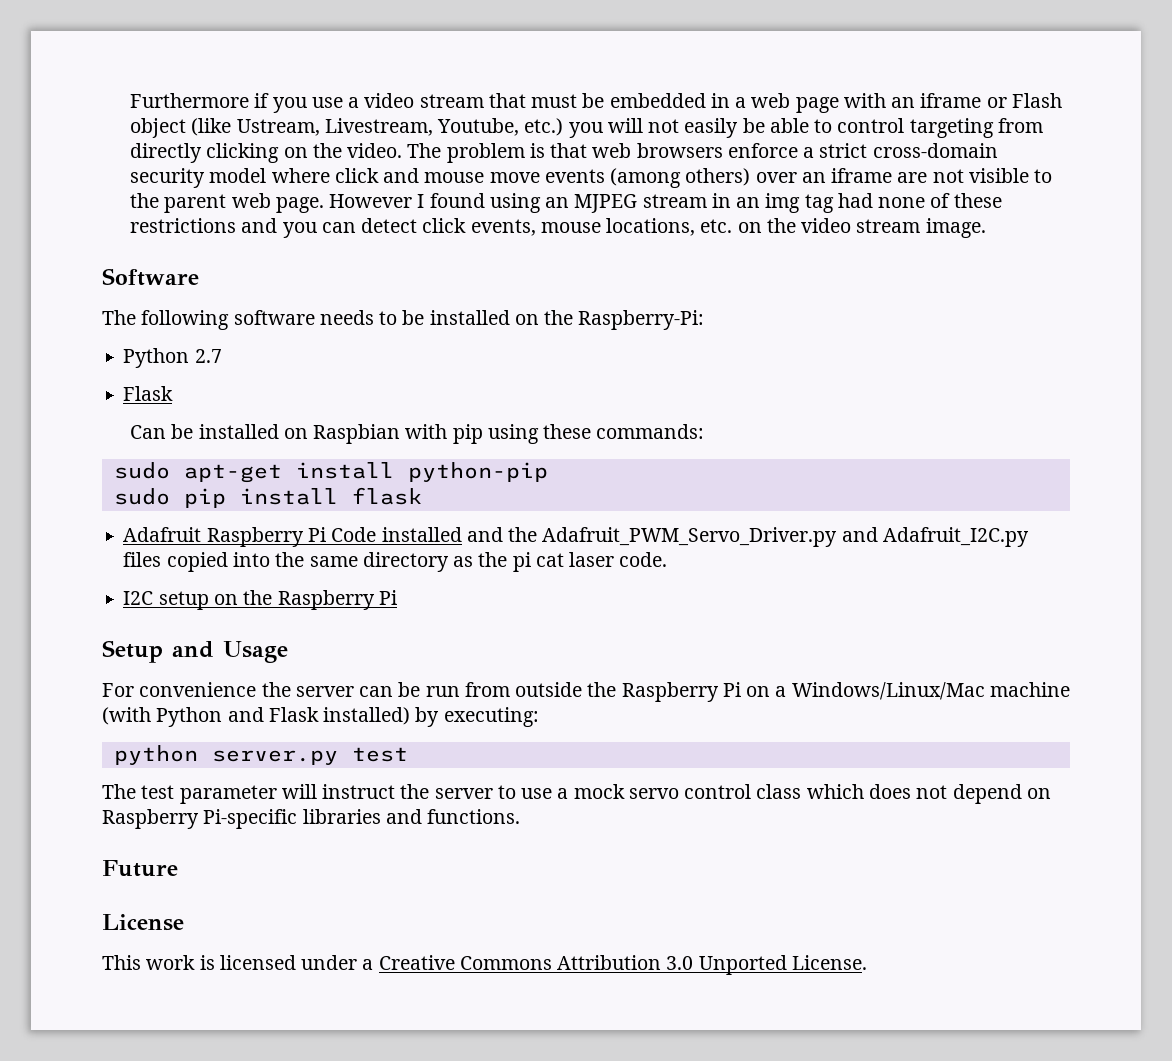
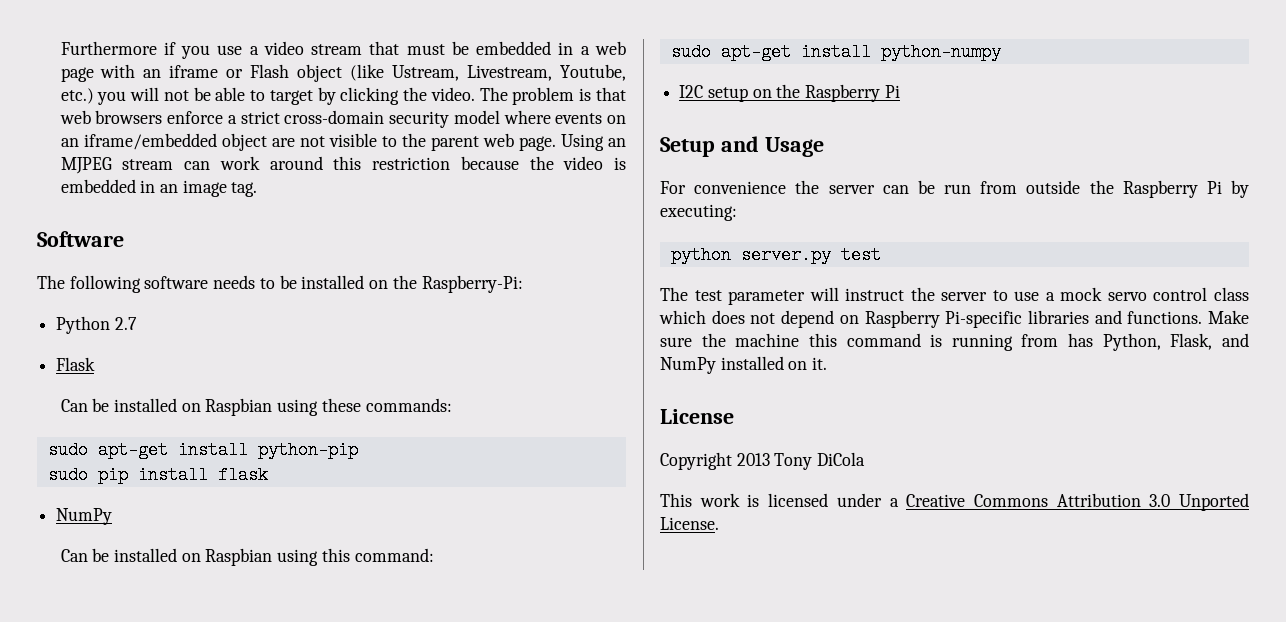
- Furthermore if you use a video stream that must be embedded in a web page with an iframe or Flash object (like Ustream, Livestream, Youtube, etc.) you will not easily be able to control targeting from directly clicking on the video.
+ Furthermore if you use a video stream that must be embedded in a web page with an iframe or Flash object (like Ustream, Livestream, Youtube, etc.) you will not be able to target by clicking the video.
- The problem is that web browsers enforce a strict cross-domain security model where click and mouse move events (among others) over an iframe are not visible to the parent web page.
+ The problem is that web browsers enforce a strict cross-domain security model where events on an iframe/embedded object are not visible to the parent web page.
- However I found using an MJPEG stream in an img tag had none of these restrictions and you can detect click events, mouse locations, etc. on the video stream image.
+ Using an MJPEG stream can work around this restriction because the video is embedded in an image tag.
- Can be installed on Raspbian with pip using these commands:
+ Can be installed on Raspbian using these commands:
  sudo pip install flask
- Adafruit Raspberry Pi Code installed and the Adafruit_PWM_Servo_Driver.py and Adafruit_I2C.py files copied into the same directory as the pi cat laser code.
+ NumPy
+ Can be installed on Raspbian using this command:
+ sudo apt-get install python-numpy
- For convenience the server can be run from outside the Raspberry Pi on a Windows/Linux/Mac machine (with Python and Flask installed) by executing:
+ For convenience the server can be run from outside the Raspberry Pi by executing:
- The test parameter will instruct the server to use a mock servo control class which does not depend on Raspberry Pi-specific libraries and functions.
- Future
+ The test parameter will instruct the server to use a mock servo control class which does not depend on Raspberry Pi-specific libraries and functions. Make sure the machine this command is running from has Python, Flask, and NumPy installed on it.
  License
+ Copyright 2013 Tony DiCola

